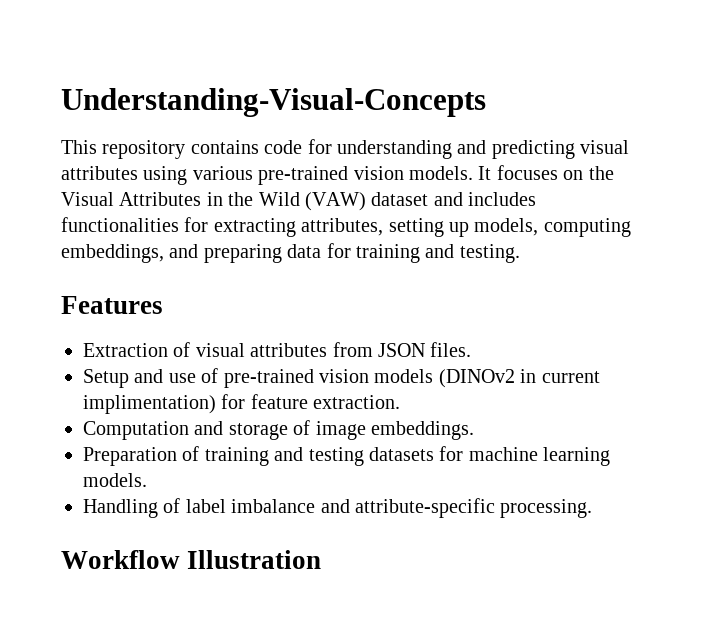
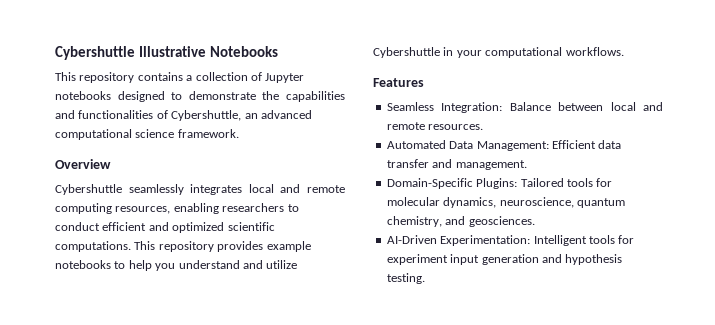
- Understanding-Visual-Concepts
+ Cybershuttle Illustrative Notebooks
- This repository contains code for understanding and predicting visual attributes using various pre-trained vision models. It focuses on the Visual Attributes in the Wild (VAW) dataset and includes functionalities for extracting attributes, setting up models, computing embeddings, and preparing data for training and testing.
+ This repository contains a collection of Jupyter notebooks designed to demonstrate the capabilities and functionalities of Cybershuttle, an advanced computational science framework.
+ Overview
+ Cybershuttle seamlessly integrates local and remote computing resources, enabling researchers to conduct efficient and optimized scientific computations. This repository provides example notebooks to help you understand and utilize Cybershuttle in your computational workflows.
  Features
- Extraction of visual attributes from JSON files.
- Setup and use of pre-trained vision models (DINOv2 in current implimentation) for feature extraction.
- Computation and storage of image embeddings.
- Preparation of training and testing datasets for machine learning models.
- Handling of label imbalance and attribute-specific processing.
- Workflow Illustration
+ Seamless Integration: Balance between local and remote resources.
+ Automated Data Management: Efficient data transfer and management.
+ Domain-Specific Plugins: Tailored tools for molecular dynamics, neuroscience, quantum chemistry, and geosciences.
+ AI-Driven Experimentation: Intelligent tools for experiment input generation and hypothesis testing.

